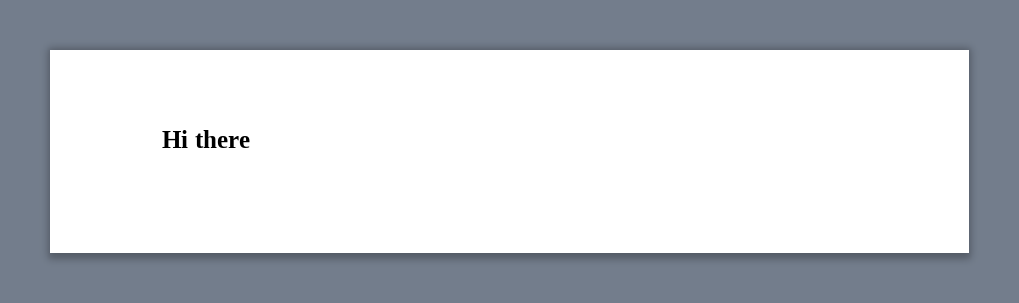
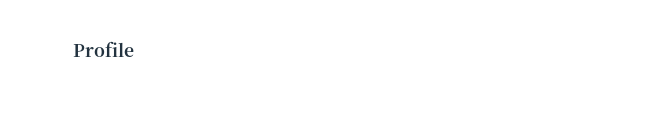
- Hi there
+ Profile

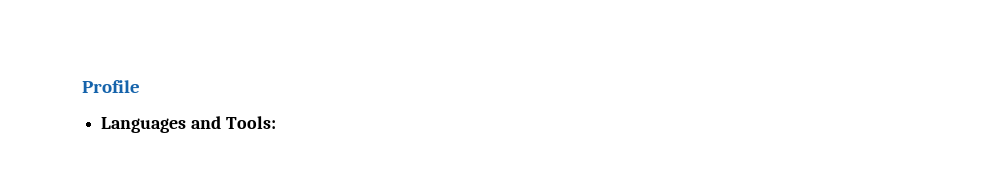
+ Languages and Tools:

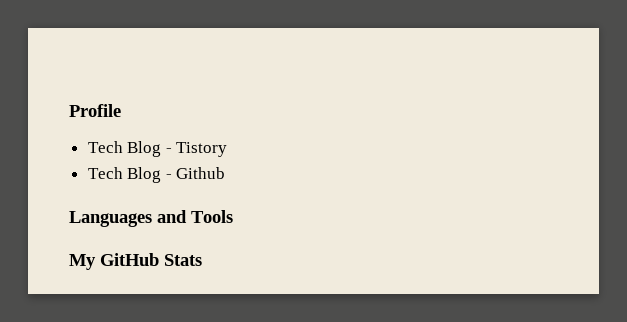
- Languages and Tools:
+ Tech Blog - Tistory
+ Tech Blog - Github
+ Languages and Tools
+ My GitHub Stats

